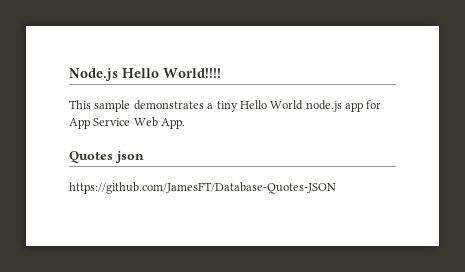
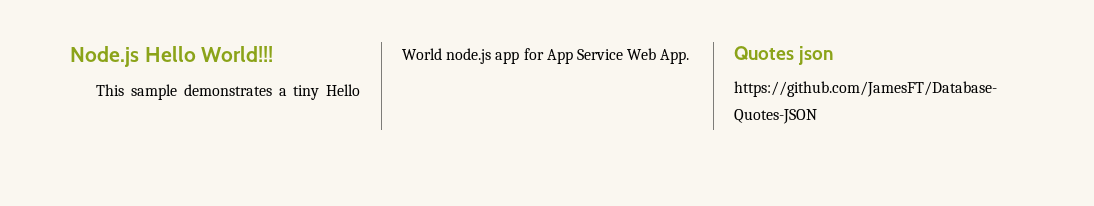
- Node.js Hello World!!!!
+ Node.js Hello World!!!

